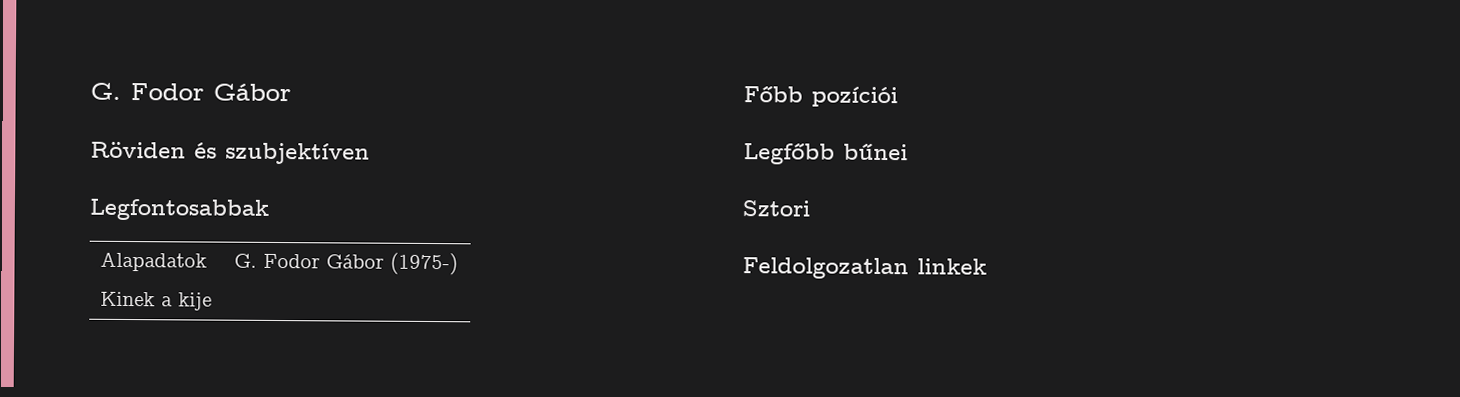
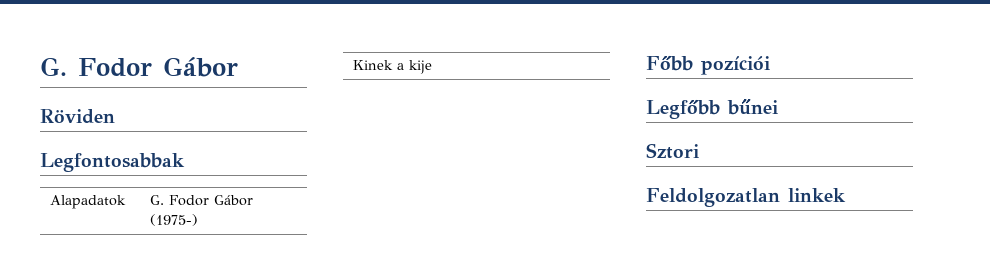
- Röviden és szubjektíven
+ Röviden

